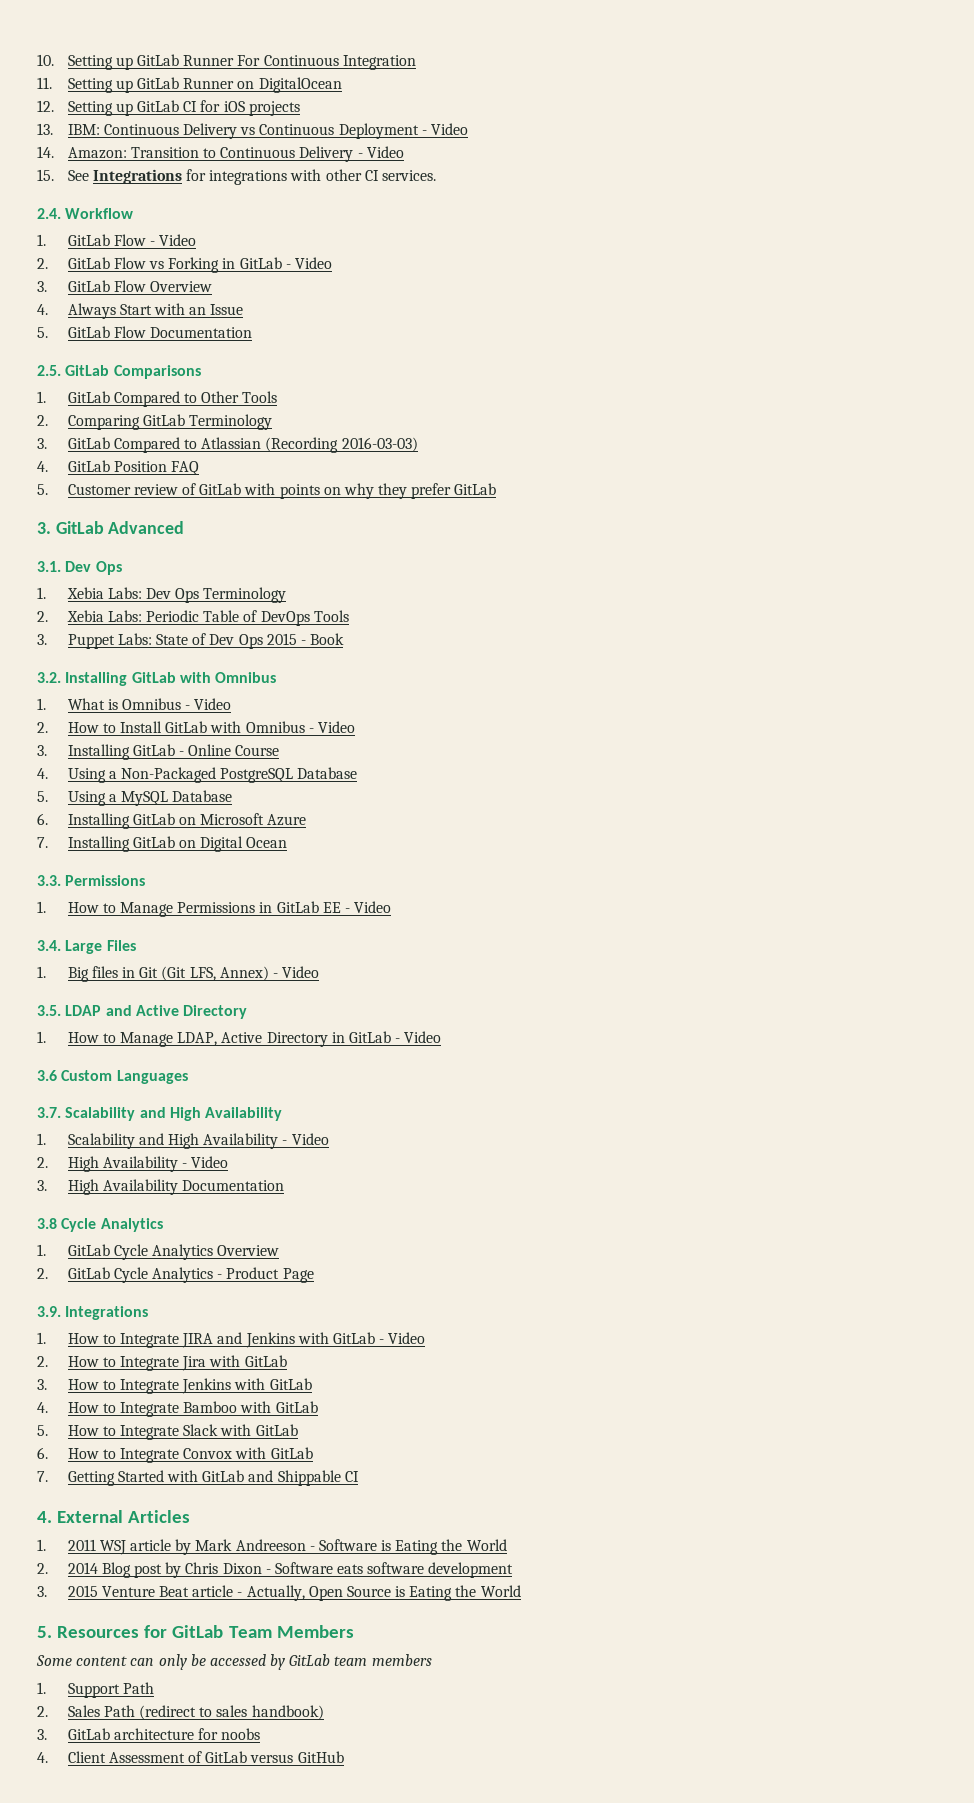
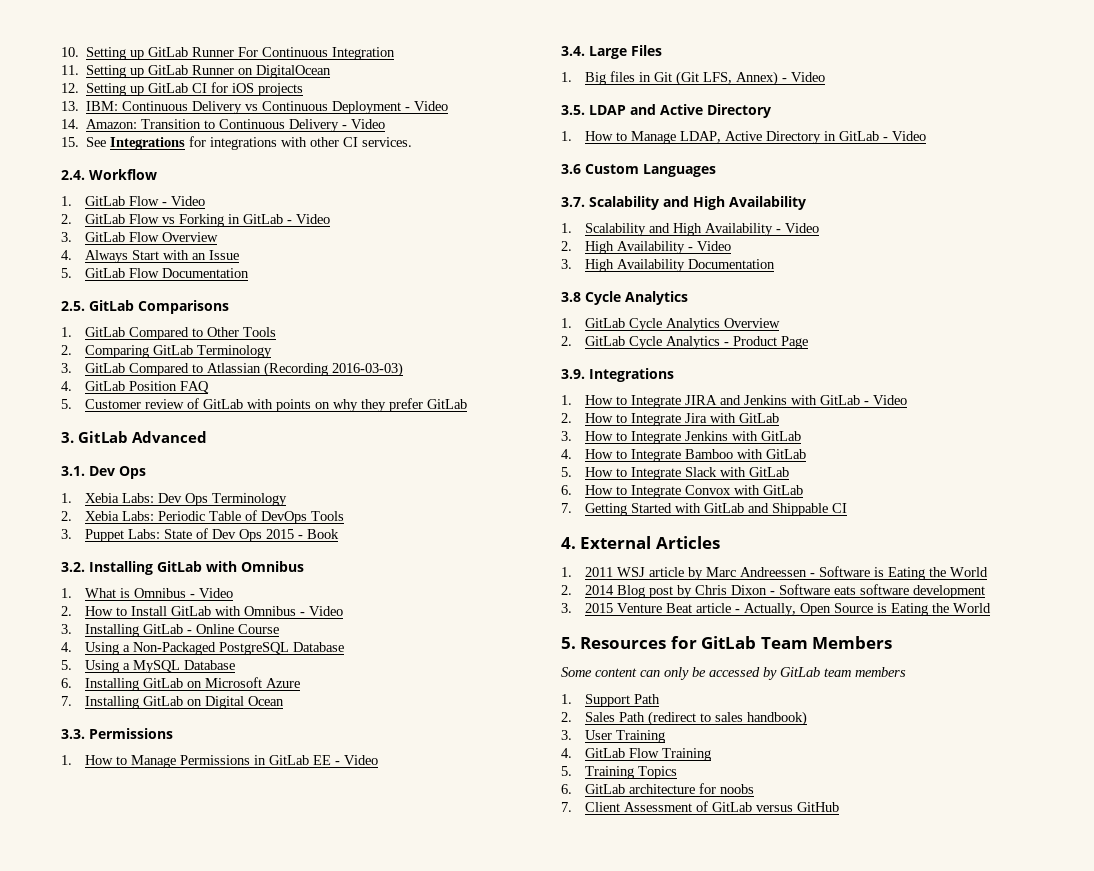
- 1. 2011 WSJ article by Mark Andreeson - Software is Eating the World
+ 1. 2011 WSJ article by Marc Andreessen - Software is Eating the World
- 3. GitLab architecture for noobs
+ 3. User Training
+ 4. GitLab Flow Training
+ 5. Training Topics
+ 6. GitLab architecture for noobs
- 4. Client Assessment of GitLab versus GitHub
+ 7. Client Assessment of GitLab versus GitHub

